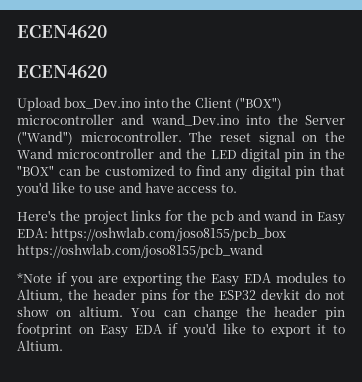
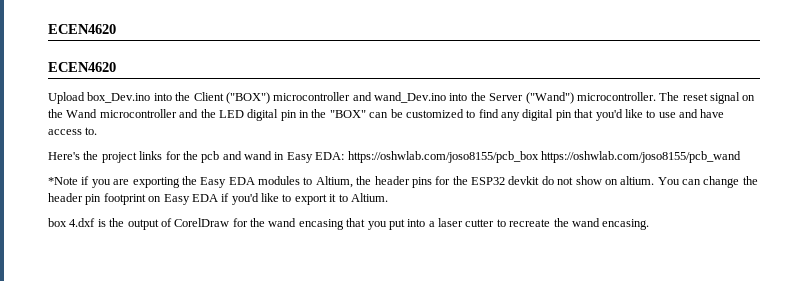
+ box 4.dxf is the output of CorelDraw for the wand encasing that you put into a laser cutter to recreate the wand encasing.

